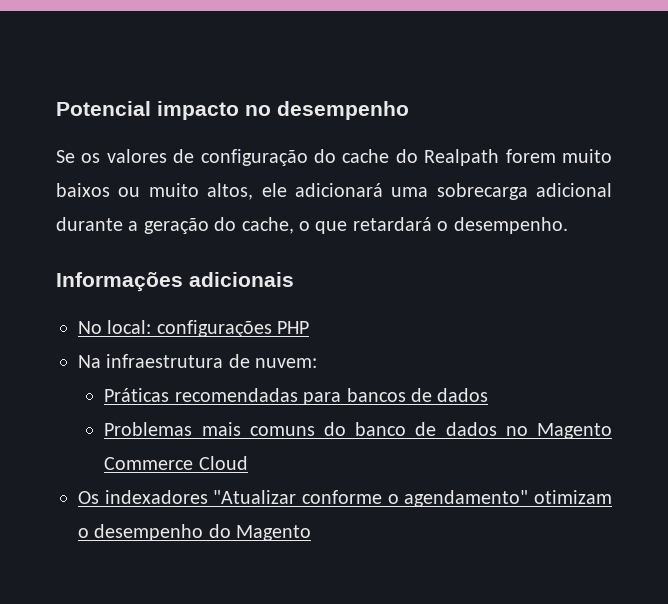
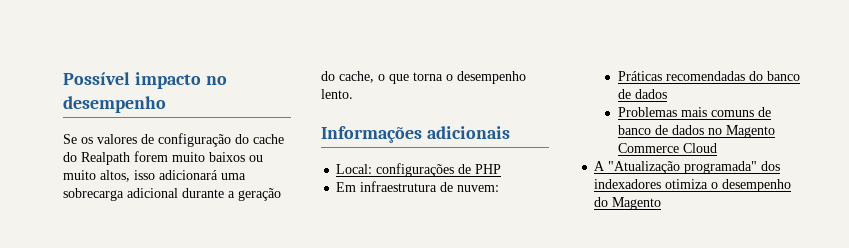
- Potencial impacto no desempenho
+ Possível impacto no desempenho
- Se os valores de configuração do cache do Realpath forem muito baixos ou muito altos, ele adicionará uma sobrecarga adicional durante a geração do cache, o que retardará o desempenho.
+ Se os valores de configuração do cache do Realpath forem muito baixos ou muito altos, isso adicionará uma sobrecarga adicional durante a geração do cache, o que torna o desempenho lento.
- No local: configurações PHP
+ Local: configurações de PHP
- Na infraestrutura de nuvem:
+ Em infraestrutura de nuvem:
- Práticas recomendadas para bancos de dados
+ Práticas recomendadas do banco de dados
- Problemas mais comuns do banco de dados no Magento Commerce Cloud
+ Problemas mais comuns de banco de dados no Magento Commerce Cloud
- Os indexadores "Atualizar conforme o agendamento" otimizam o desempenho do Magento
+ A "Atualização programada" dos indexadores otimiza o desempenho do Magento

